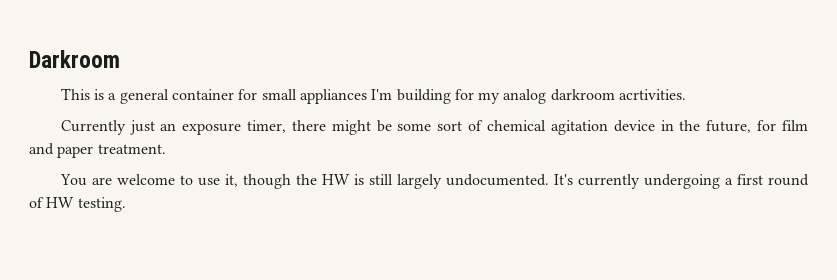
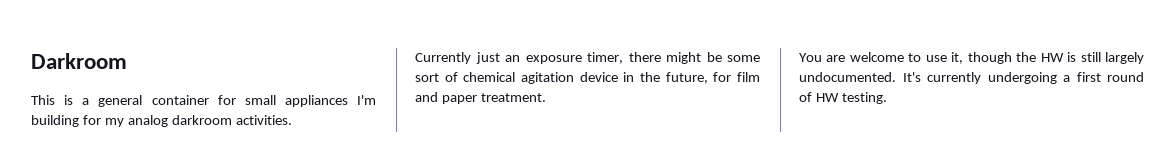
- This is a general container for small appliances I'm building for my analog darkroom acrtivities.
+ This is a general container for small appliances I'm building for my analog darkroom activities.

